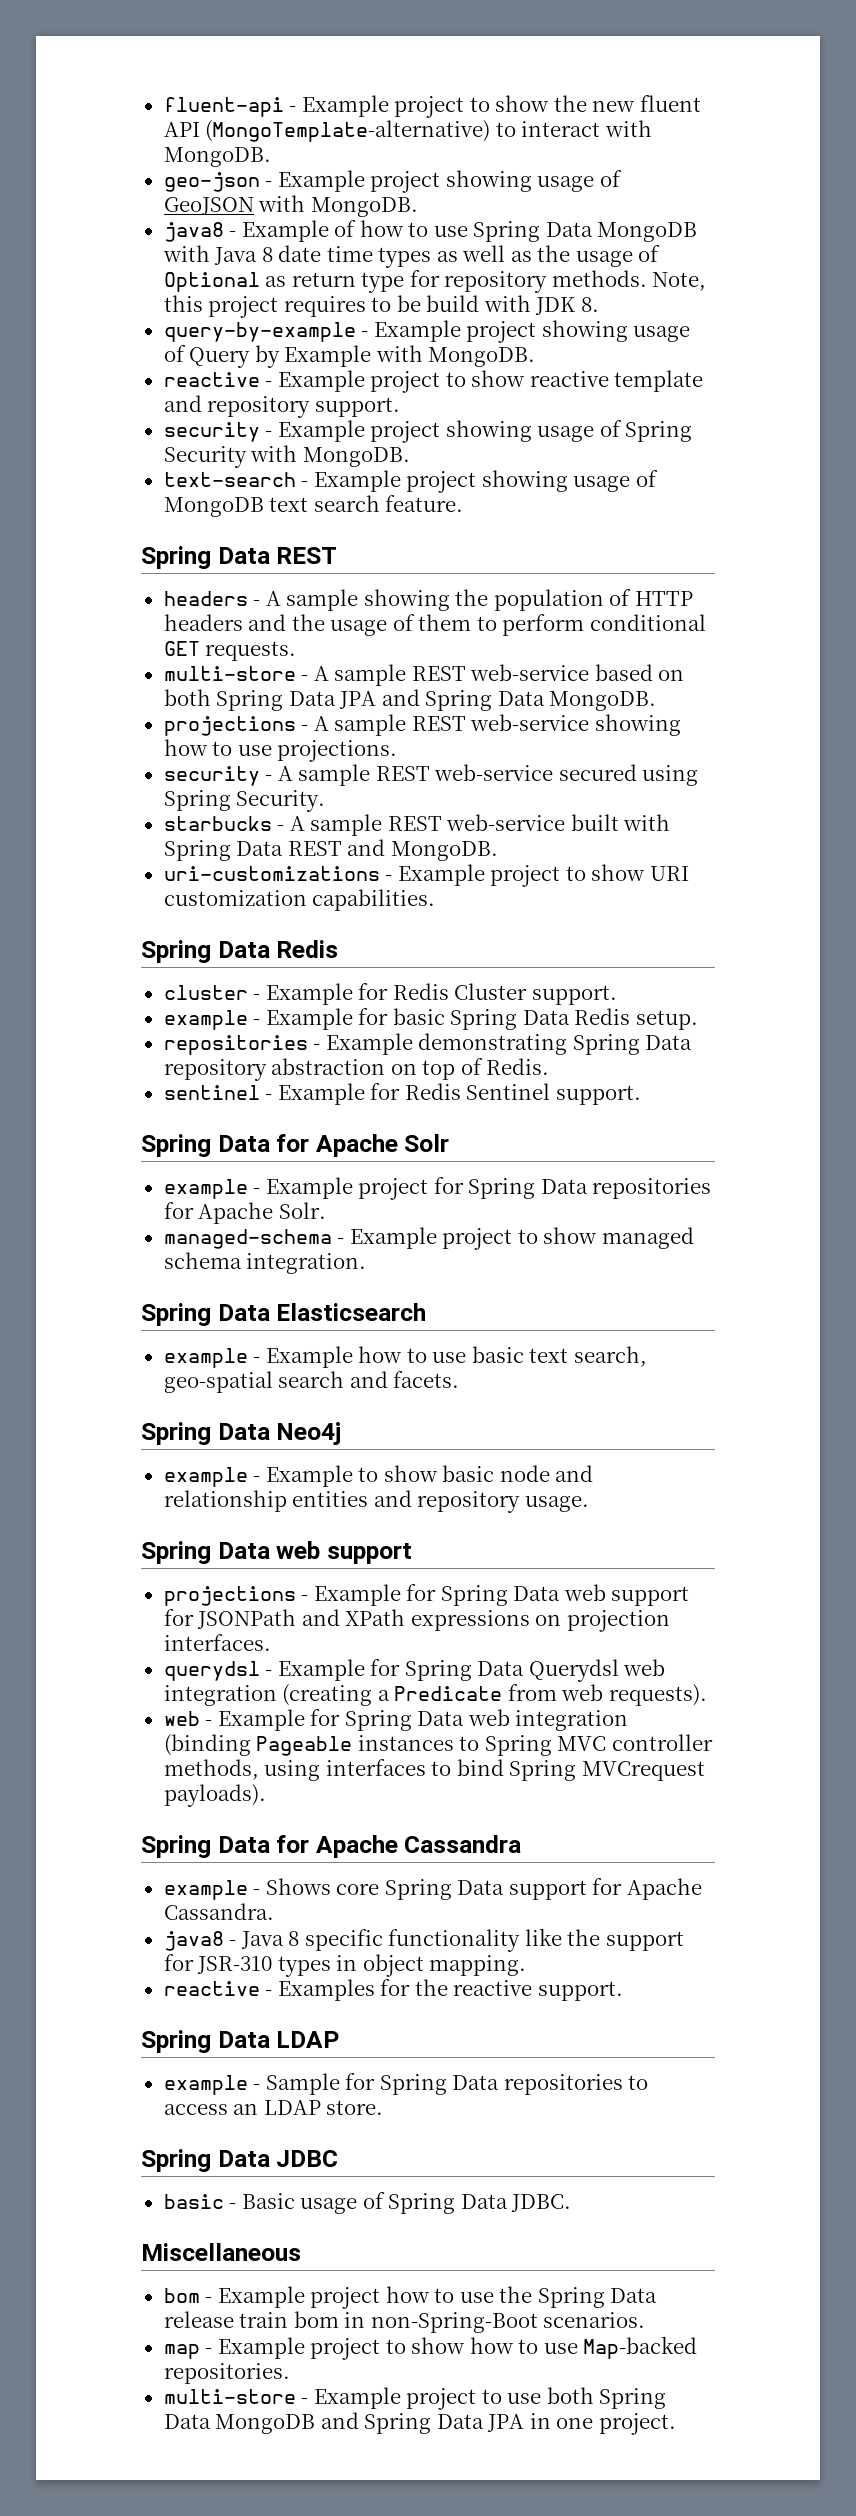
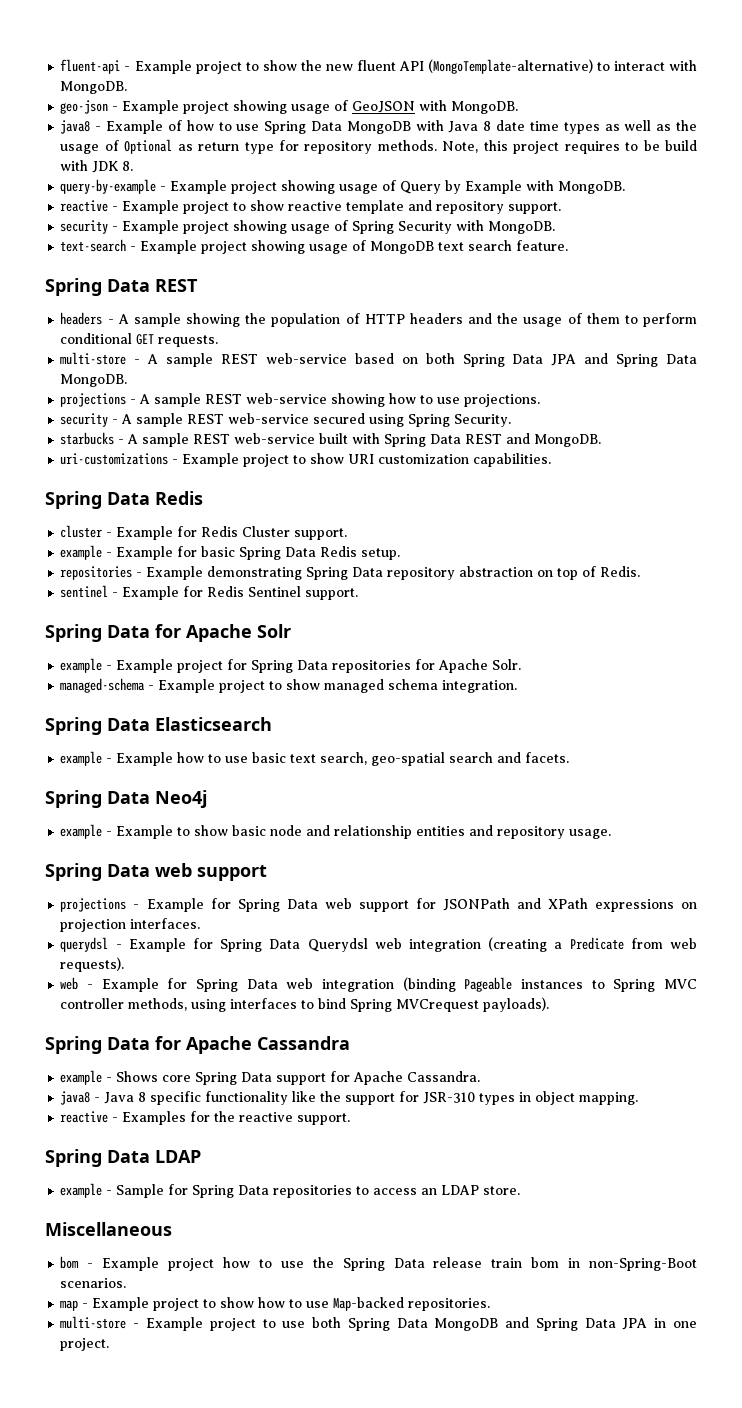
- Spring Data JDBC
- basic - Basic usage of Spring Data JDBC.

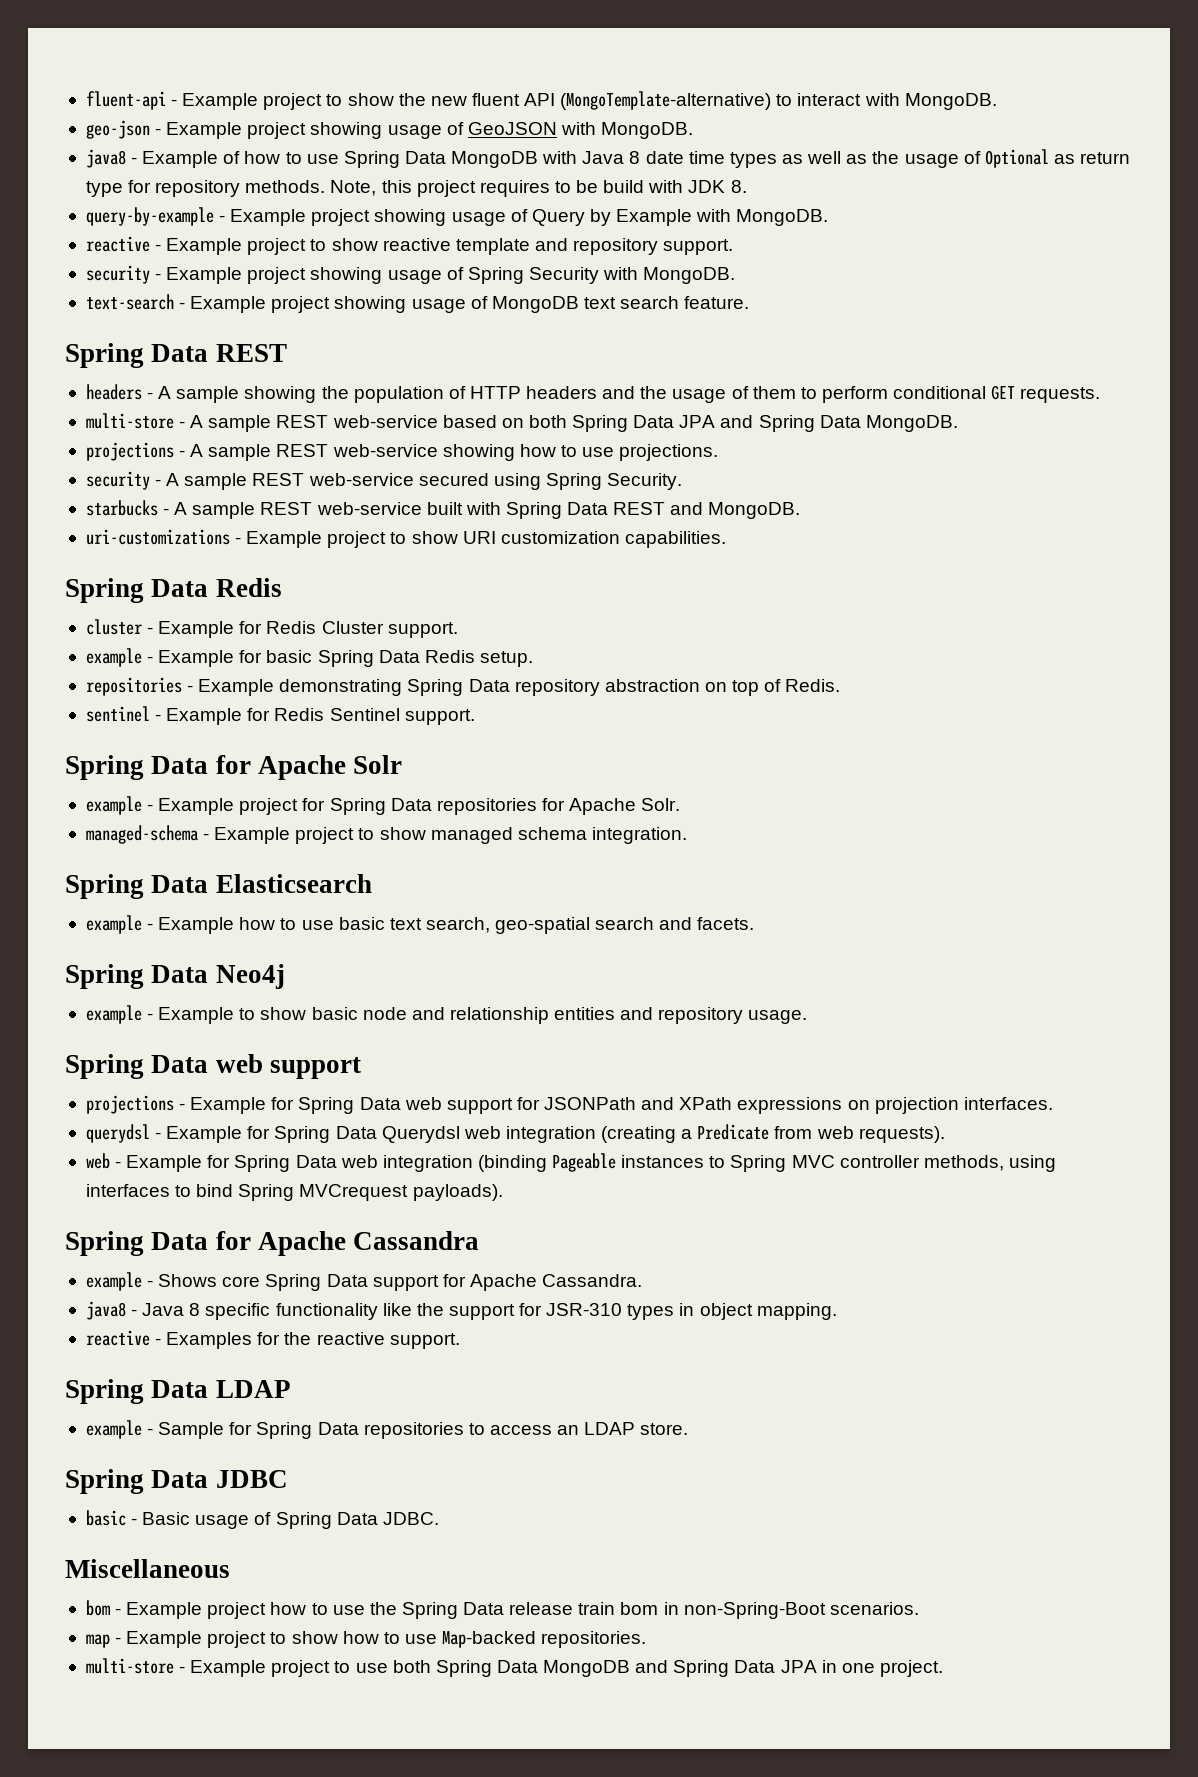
+ Spring Data JDBC
+ basic - Basic usage of Spring Data JDBC.

